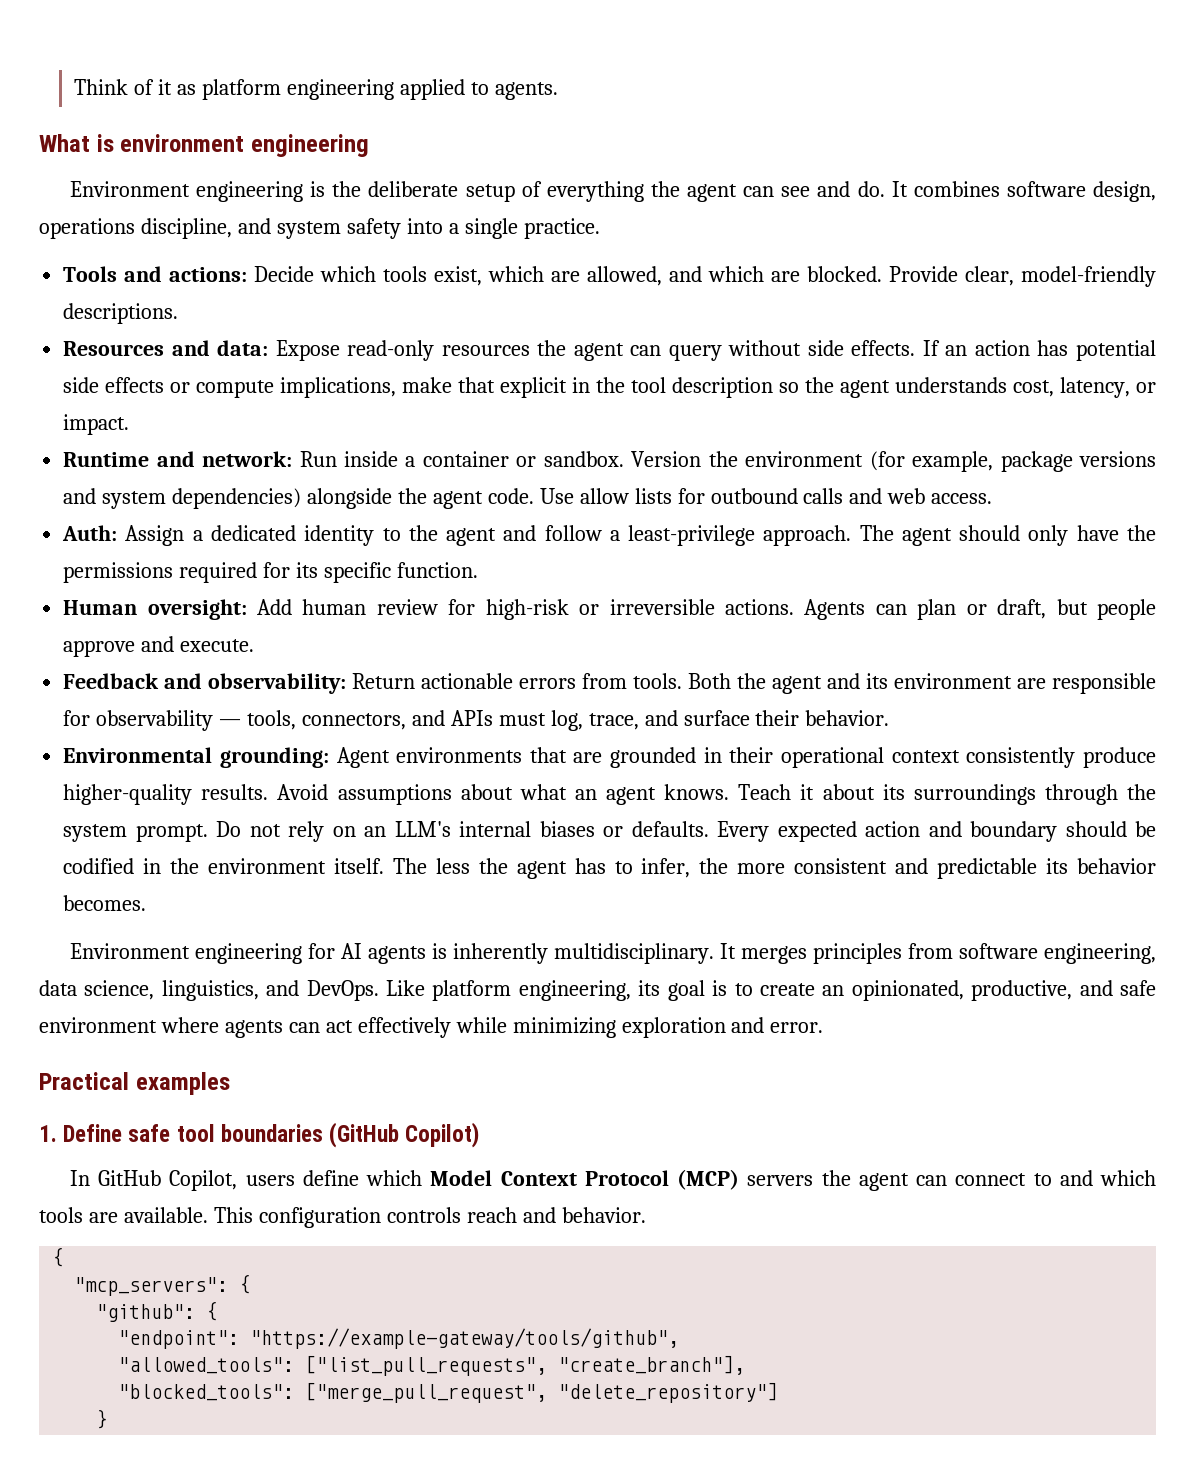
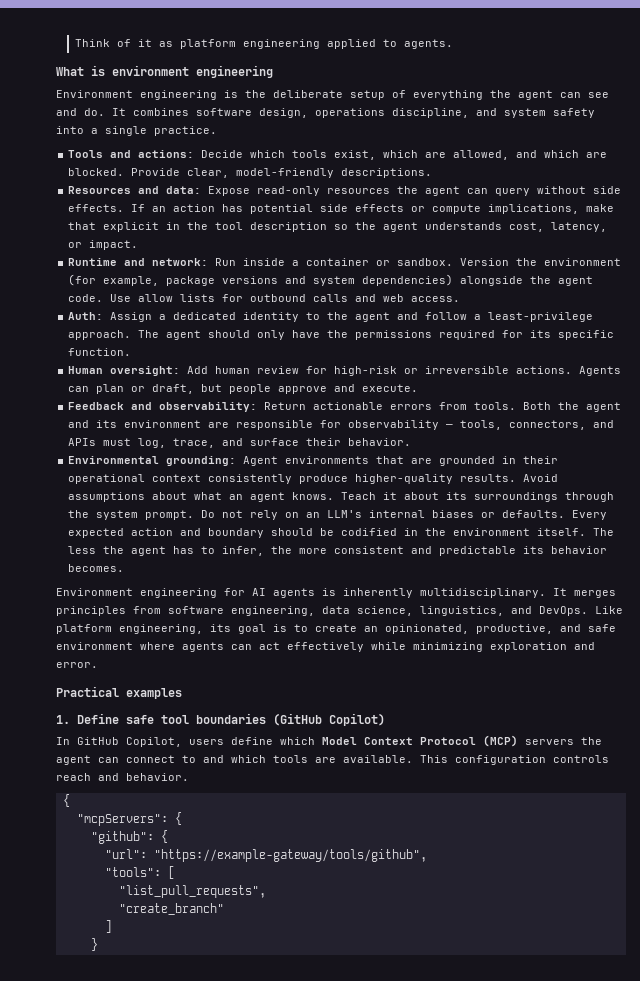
- "mcp_servers": {
+ "mcpServers": {
- "endpoint": "https://example-gateway/tools/github",
+ "url": "https://example-gateway/tools/github",
- "allowed_tools": ["list_pull_requests", "create_branch"],
- "blocked_tools": ["merge_pull_request", "delete_repository"]
+ "tools": [
+ "list_pull_requests",
+ "create_branch"
+ ]

